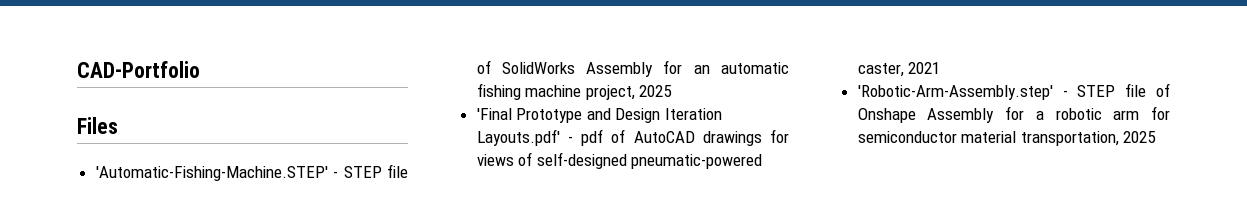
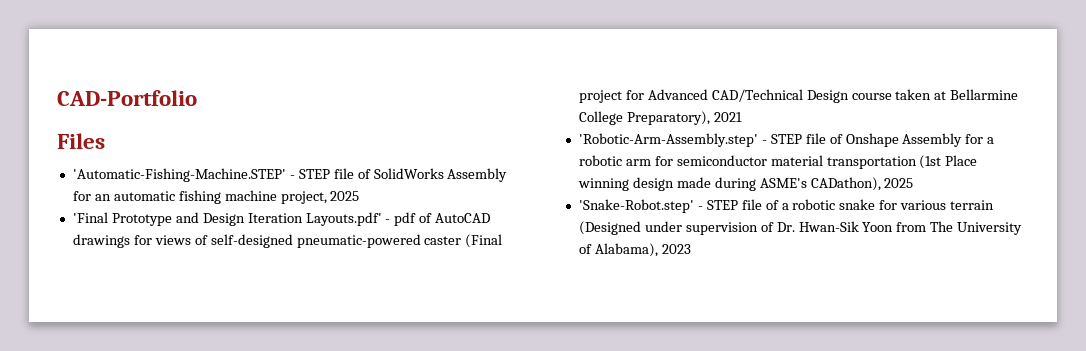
- 'Final Prototype and Design Iteration Layouts.pdf' - pdf of AutoCAD drawings for views of self-designed pneumatic-powered caster, 2021
+ 'Final Prototype and Design Iteration Layouts.pdf' - pdf of AutoCAD drawings for views of self-designed pneumatic-powered caster (Final project for Advanced CAD/Technical Design course taken at Bellarmine College Preparatory), 2021
- 'Robotic-Arm-Assembly.step' - STEP file of Onshape Assembly for a robotic arm for semiconductor material transportation, 2025
+ 'Robotic-Arm-Assembly.step' - STEP file of Onshape Assembly for a robotic arm for semiconductor material transportation (1st Place winning design made during ASME's CADathon), 2025
+ 'Snake-Robot.step' - STEP file of a robotic snake for various terrain (Designed under supervision of Dr. Hwan-Sik Yoon from The University of Alabama), 2023

